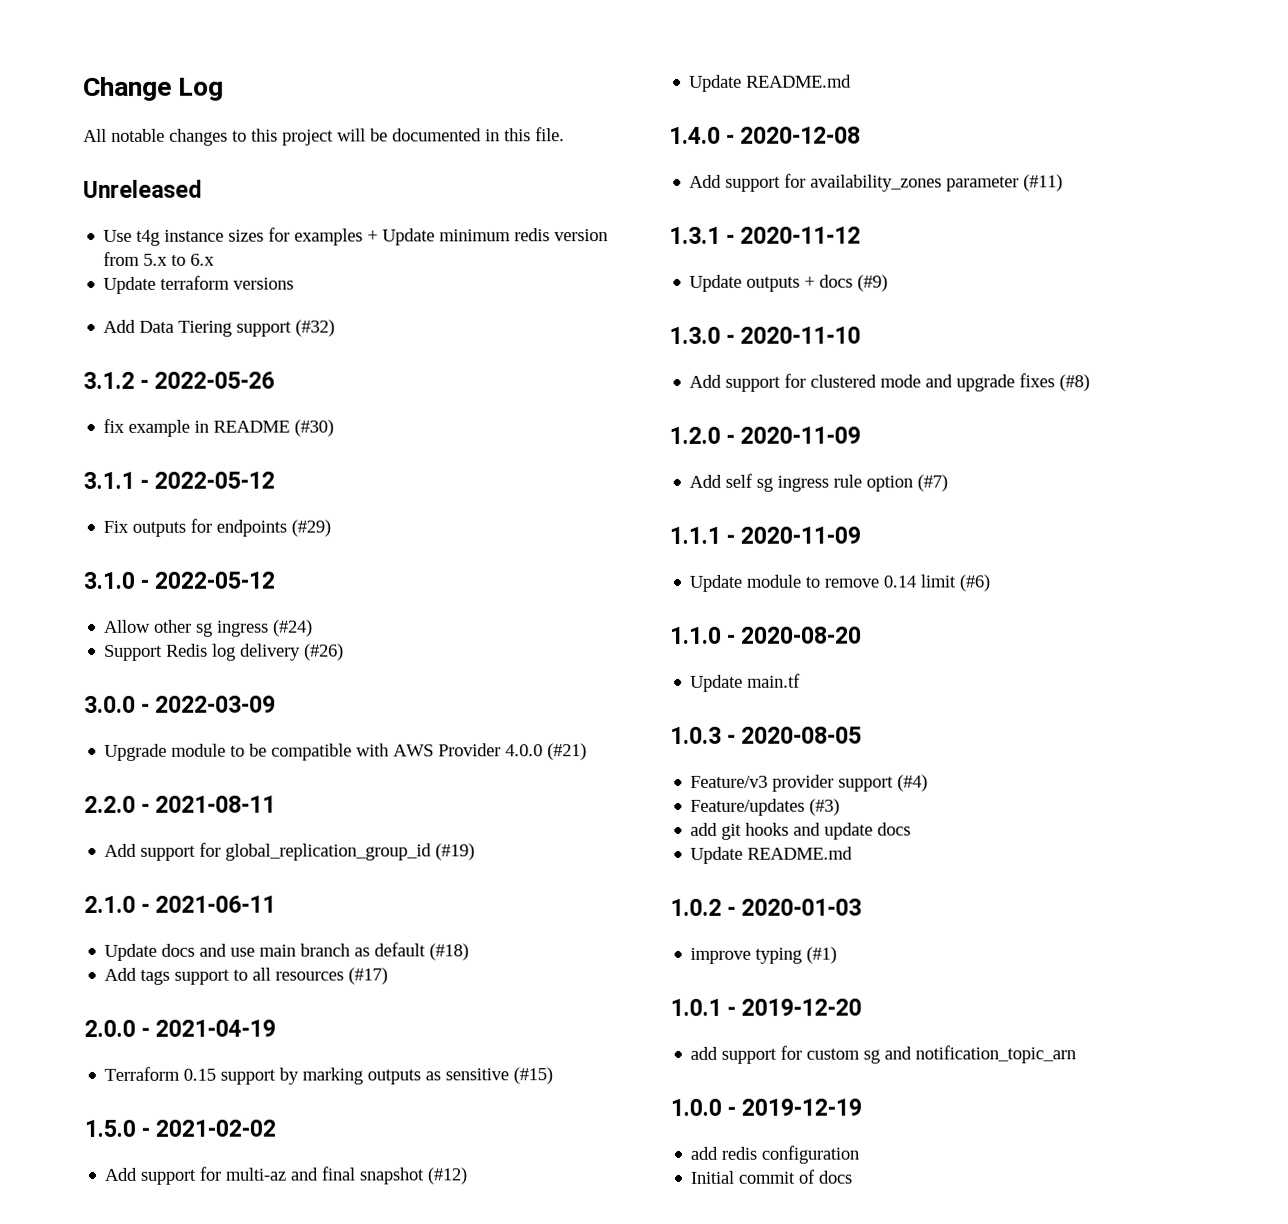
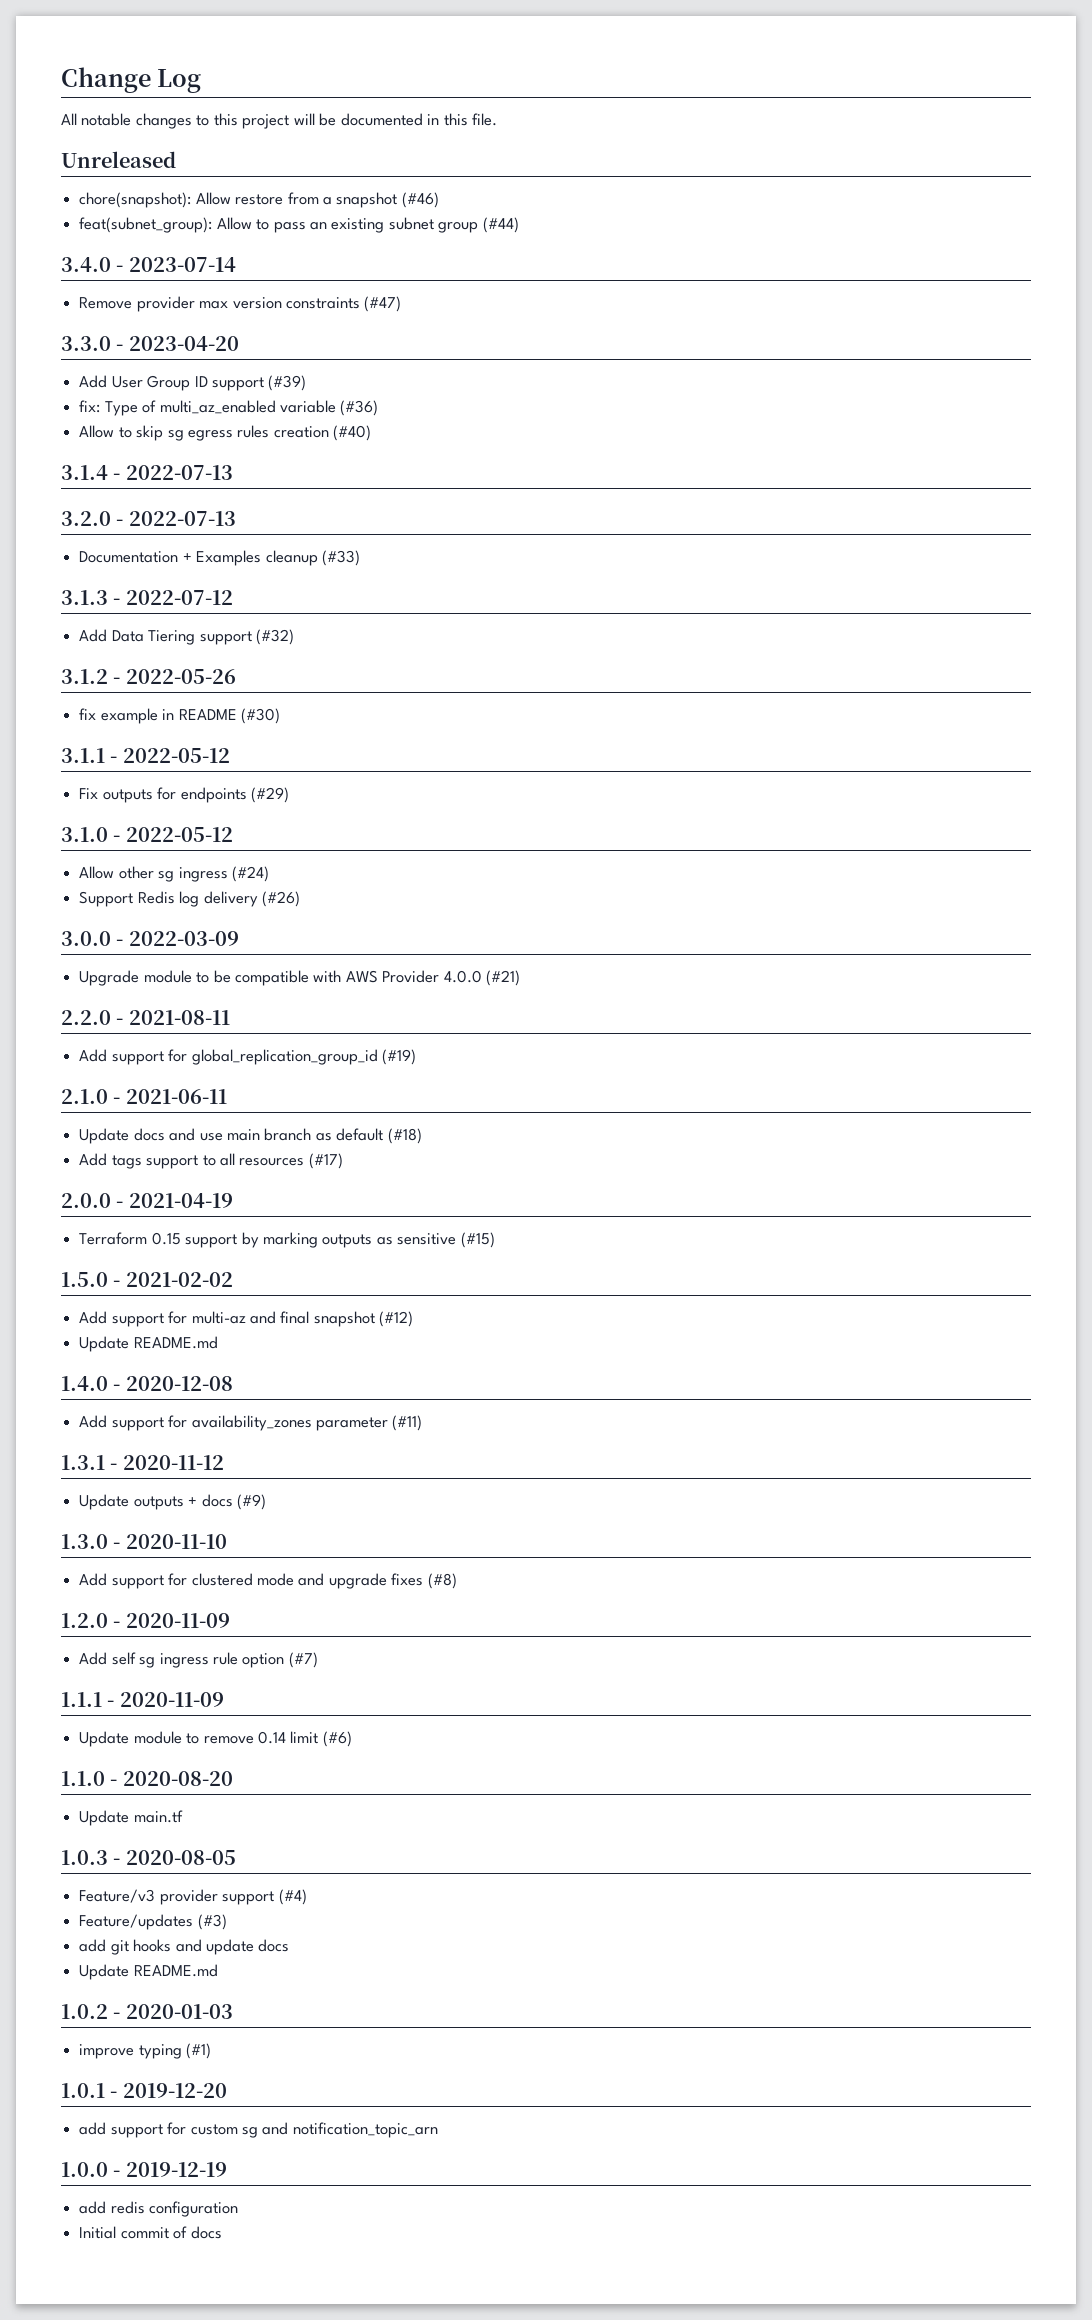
- Use t4g instance sizes for examples + Update minimum redis version from 5.x to 6.x
- Update terraform versions
+ chore(snapshot): Allow restore from a snapshot (#46)
+ feat(subnet_group): Allow to pass an existing subnet group (#44)
+ 3.4.0 - 2023-07-14
+ Remove provider max version constraints (#47)
+ 3.3.0 - 2023-04-20
+ Add User Group ID support (#39)
+ fix: Type of multi_az_enabled variable (#36)
+ Allow to skip sg egress rules creation (#40)
+ 3.1.4 - 2022-07-13
+ 3.2.0 - 2022-07-13
+ Documentation + Examples cleanup (#33)
+ 3.1.3 - 2022-07-12

